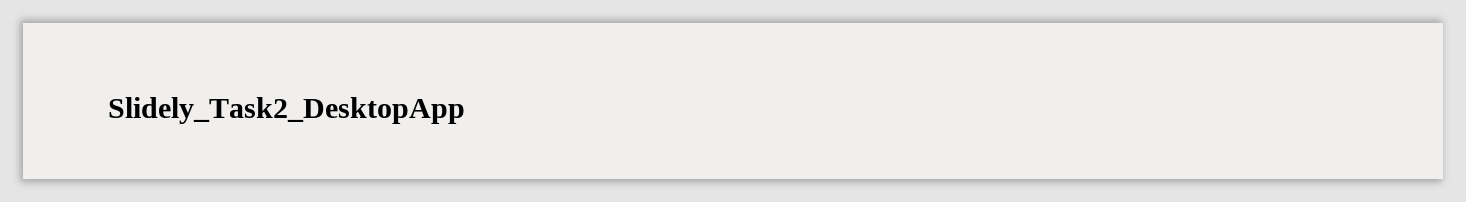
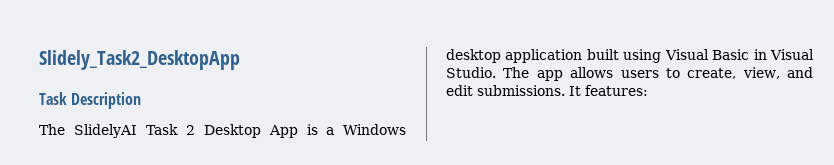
+ Task Description
+ The SlidelyAI Task 2 Desktop App is a Windows desktop application built using Visual Basic in Visual Studio. The app allows users to create, view, and edit submissions. It features:

